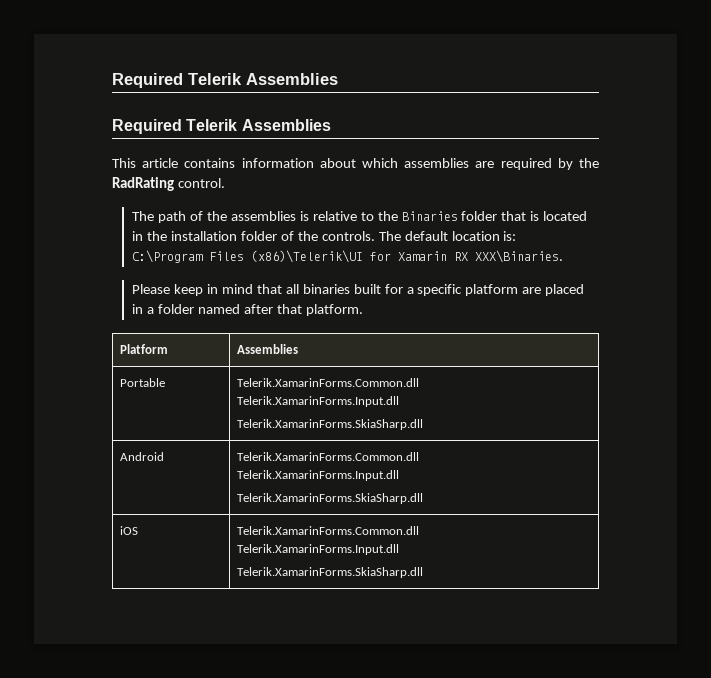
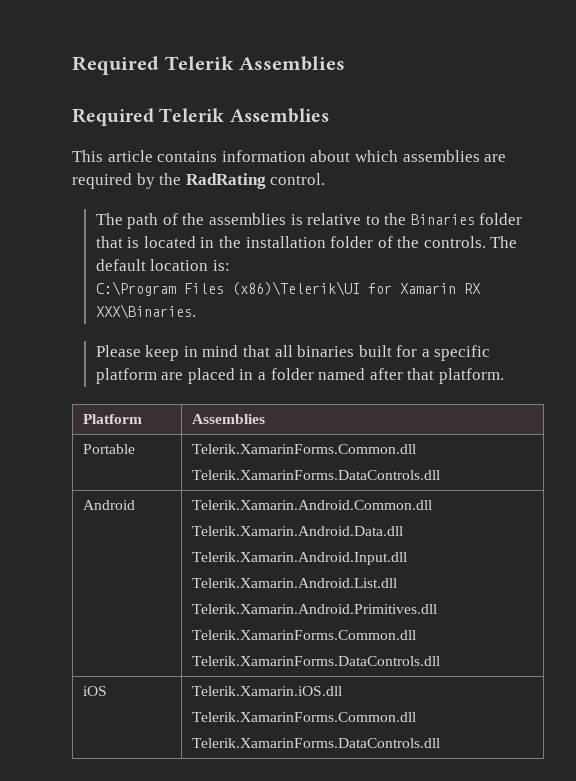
  Portable | Telerik.XamarinForms.Common.dll
- Telerik.XamarinForms.Input.dll
- Telerik.XamarinForms.SkiaSharp.dll
+ Telerik.XamarinForms.DataControls.dll
- Android | Telerik.XamarinForms.Common.dll
- Telerik.XamarinForms.Input.dll
- Telerik.XamarinForms.SkiaSharp.dll
+ Android | Telerik.Xamarin.Android.Common.dll
+ Telerik.Xamarin.Android.Data.dll
+ Telerik.Xamarin.Android.Input.dll
+ Telerik.Xamarin.Android.List.dll
+ Telerik.Xamarin.Android.Primitives.dll
+ Telerik.XamarinForms.Common.dll
+ Telerik.XamarinForms.DataControls.dll
- iOS | Telerik.XamarinForms.Common.dll
- Telerik.XamarinForms.Input.dll
- Telerik.XamarinForms.SkiaSharp.dll
+ iOS | Telerik.Xamarin.iOS.dll
+ Telerik.XamarinForms.Common.dll
+ Telerik.XamarinForms.DataControls.dll

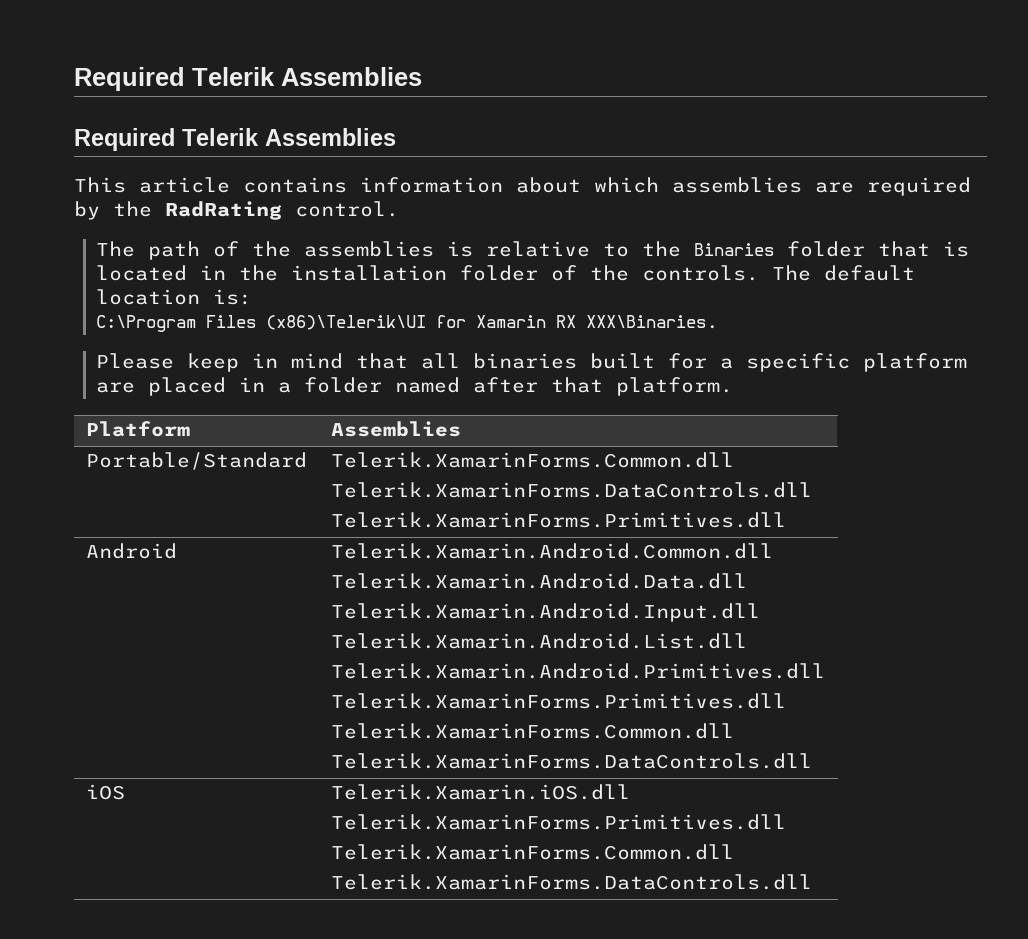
- Portable | Telerik.XamarinForms.Common.dll
+ Portable/Standard | Telerik.XamarinForms.Common.dll
  Telerik.XamarinForms.DataControls.dll
+ Telerik.XamarinForms.Primitives.dll
  Android | Telerik.Xamarin.Android.Common.dll
  Telerik.Xamarin.Android.Data.dll
  Telerik.Xamarin.Android.Input.dll
  Telerik.Xamarin.Android.List.dll
  Telerik.Xamarin.Android.Primitives.dll
+ Telerik.XamarinForms.Primitives.dll
  iOS | Telerik.Xamarin.iOS.dll
+ Telerik.XamarinForms.Primitives.dll

